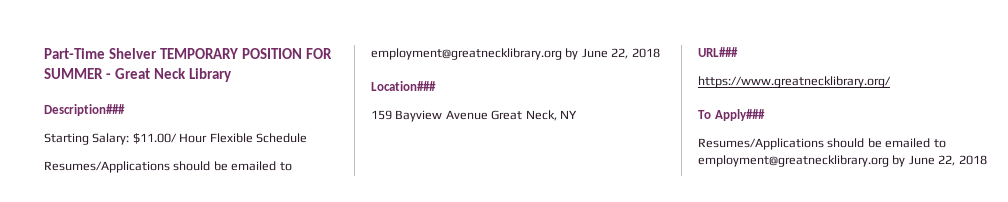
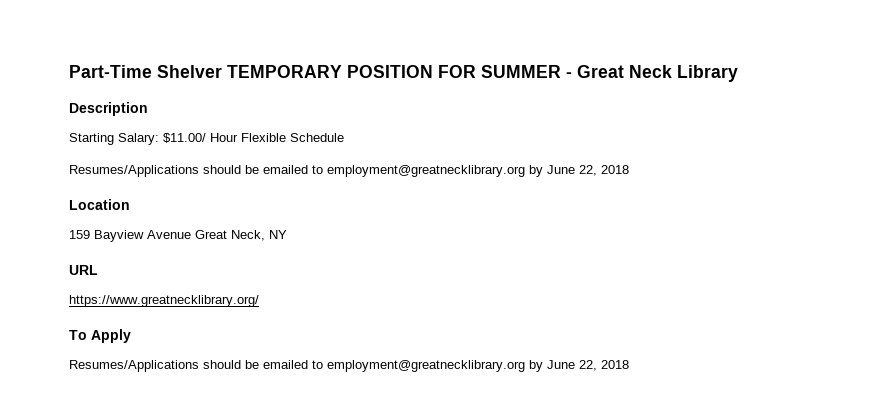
- Description###
+ Description
- Location###
+ Location
- URL###
+ URL
- To Apply###
+ To Apply

